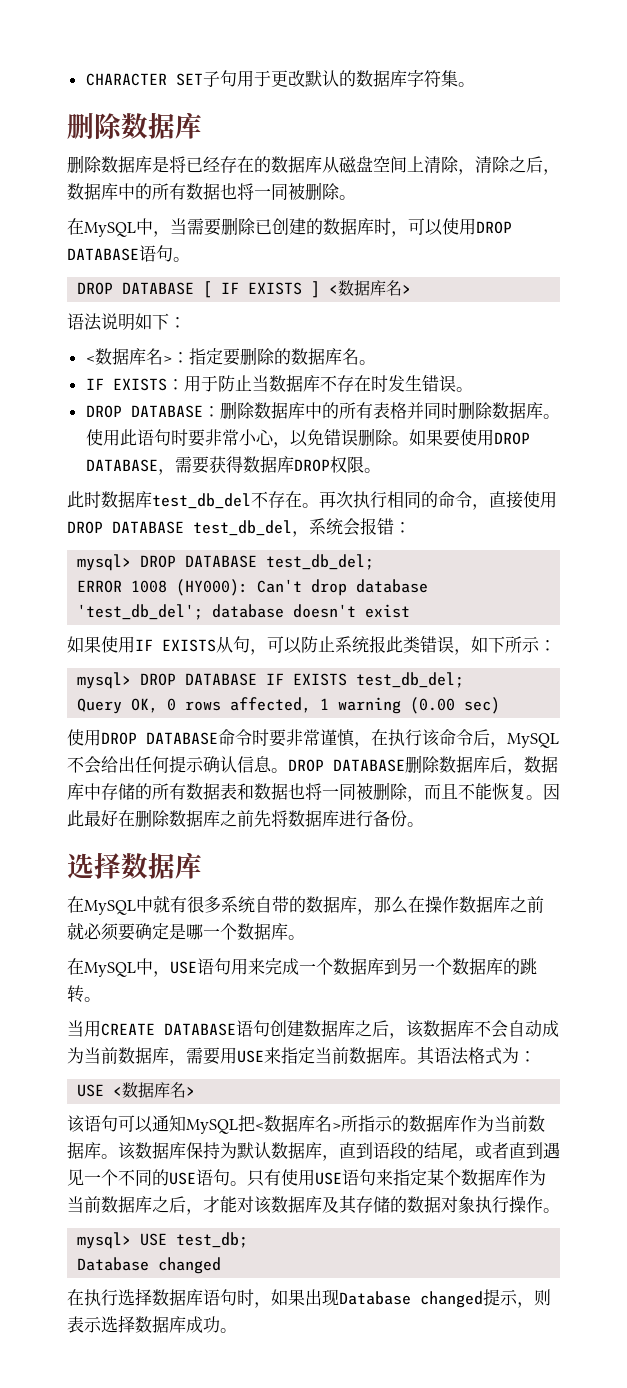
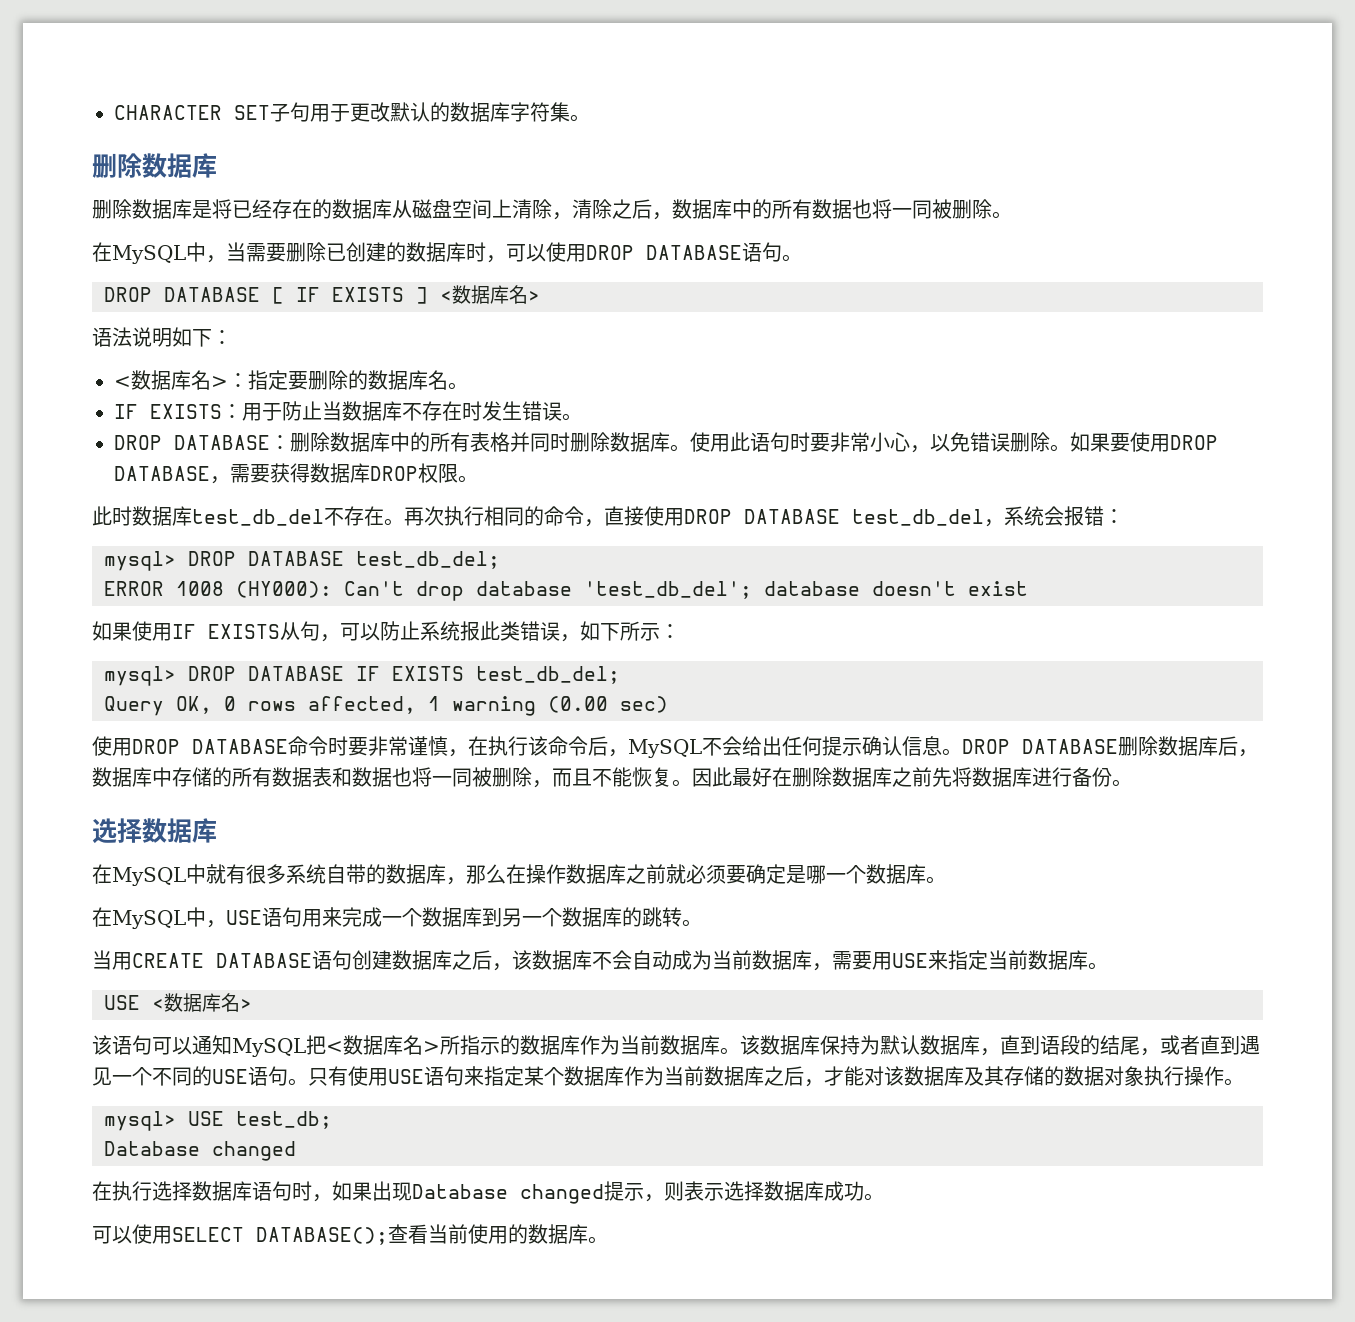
- 其语法格式为：
+ 可以使用SELECT DATABASE();查看当前使用的数据库。

